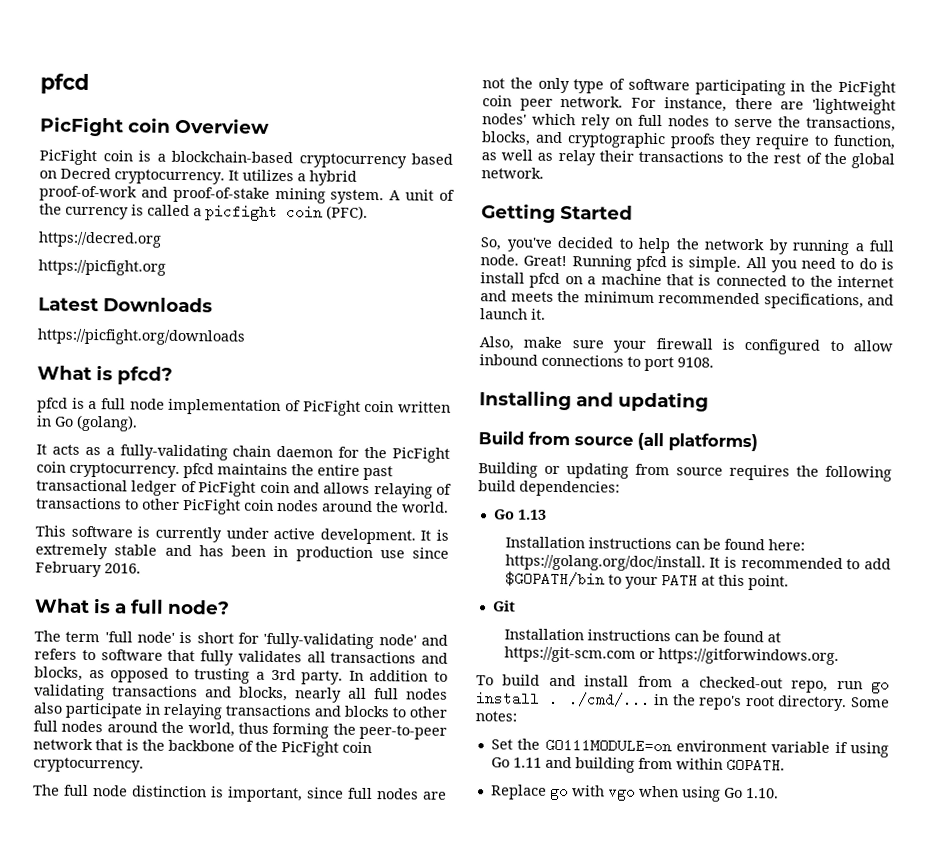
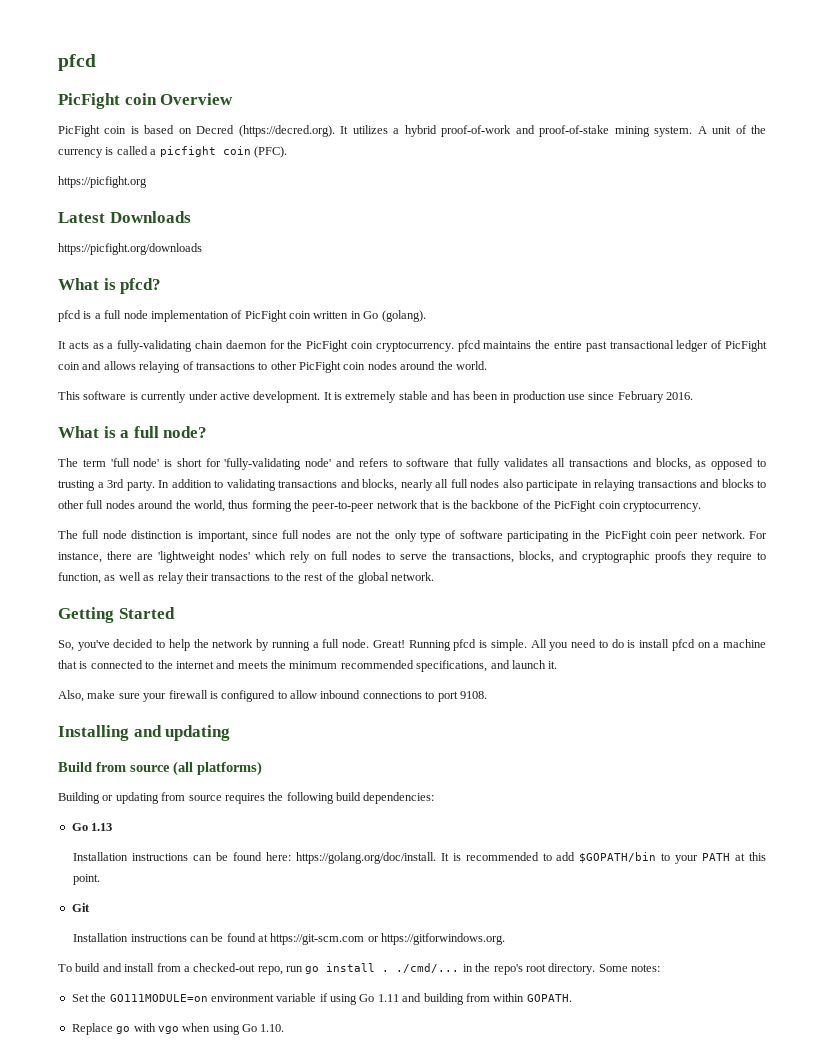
- PicFight coin is a blockchain-based cryptocurrency based on Decred cryptocurrency. It utilizes a hybrid proof-of-work and proof-of-stake mining system.
+ PicFight coin is based on Decred (https://decred.org). It utilizes a hybrid proof-of-work and proof-of-stake mining system.
- https://decred.org

